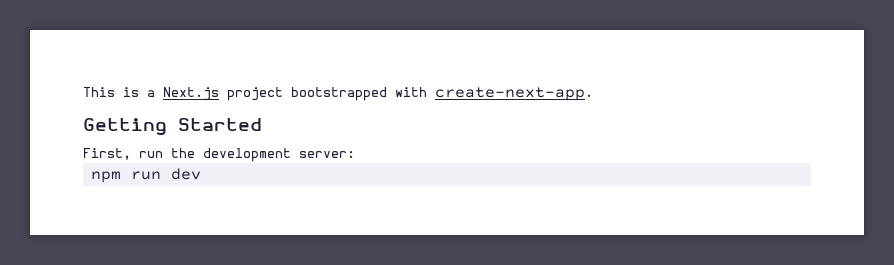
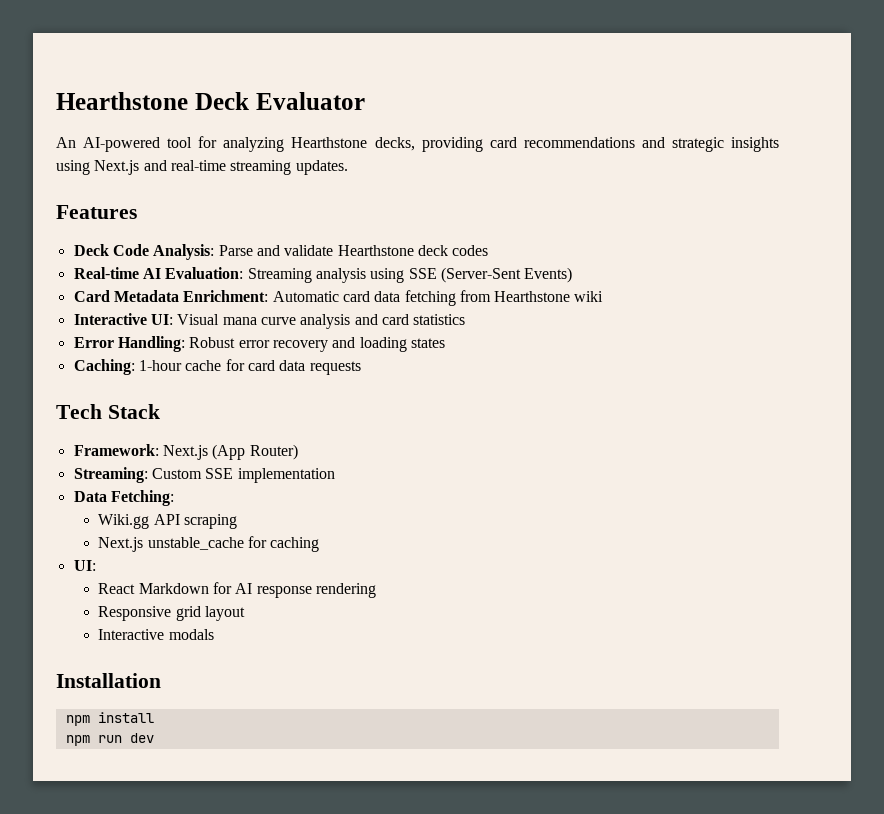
- This is a Next.js project bootstrapped with create-next-app.
- Getting Started
- First, run the development server:
+ Hearthstone Deck Evaluator
+ An AI-powered tool for analyzing Hearthstone decks, providing card recommendations and strategic insights using Next.js and real-time streaming updates.
+ Features
+ Deck Code Analysis: Parse and validate Hearthstone deck codes
+ Real-time AI Evaluation: Streaming analysis using SSE (Server-Sent Events)
+ Card Metadata Enrichment: Automatic card data fetching from Hearthstone wiki
+ Interactive UI: Visual mana curve analysis and card statistics
+ Error Handling: Robust error recovery and loading states
+ Caching: 1-hour cache for card data requests
+ Tech Stack
+ Framework: Next.js (App Router)
+ Streaming: Custom SSE implementation
+ Data Fetching:
+ Wiki.gg API scraping
+ Next.js unstable_cache for caching
+ UI:
+ React Markdown for AI response rendering
+ Responsive grid layout
+ Interactive modals
+ Installation
+ npm install

